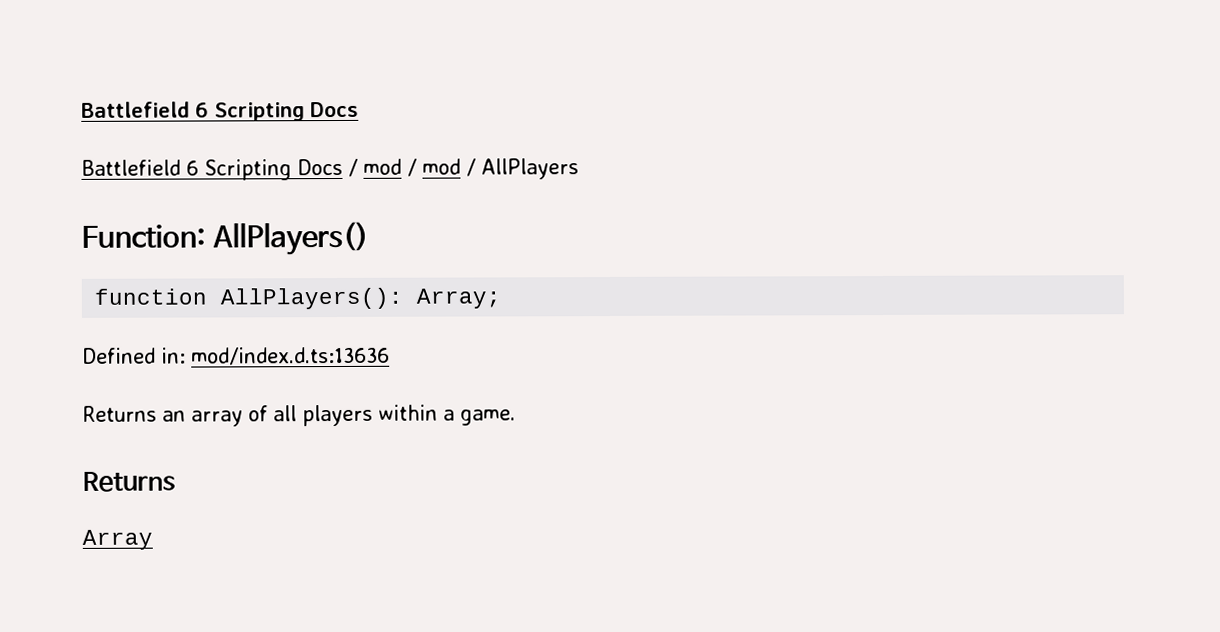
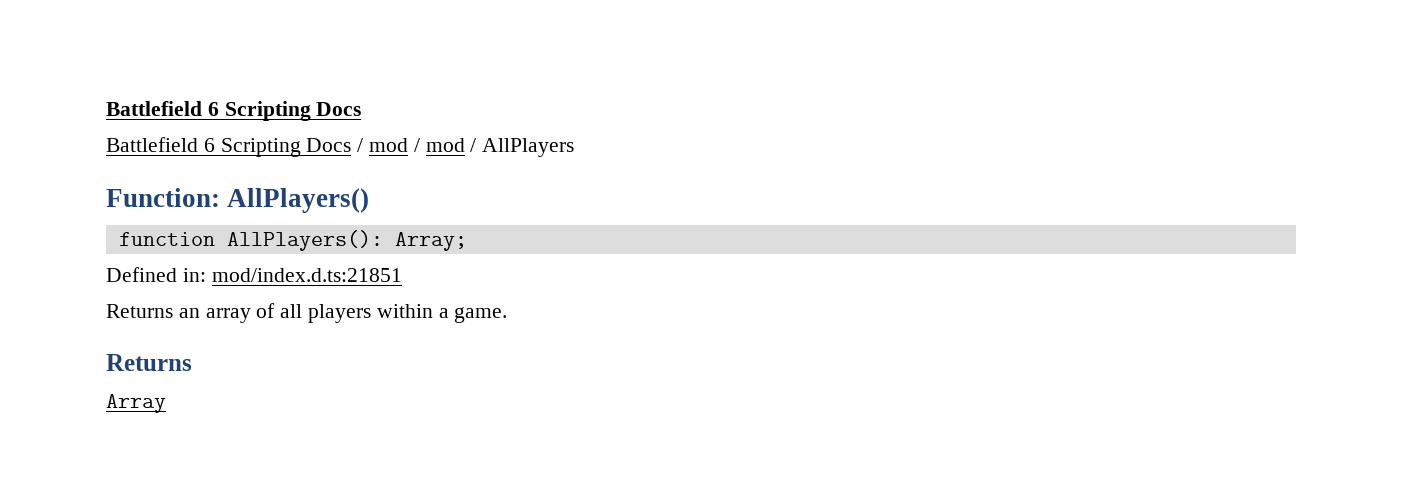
- Defined in: mod/index.d.ts:13636
+ Defined in: mod/index.d.ts:21851

